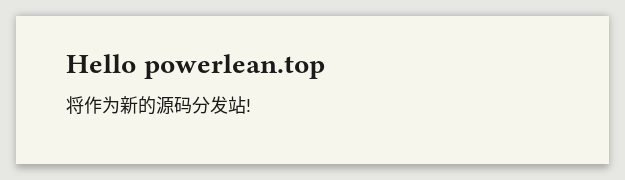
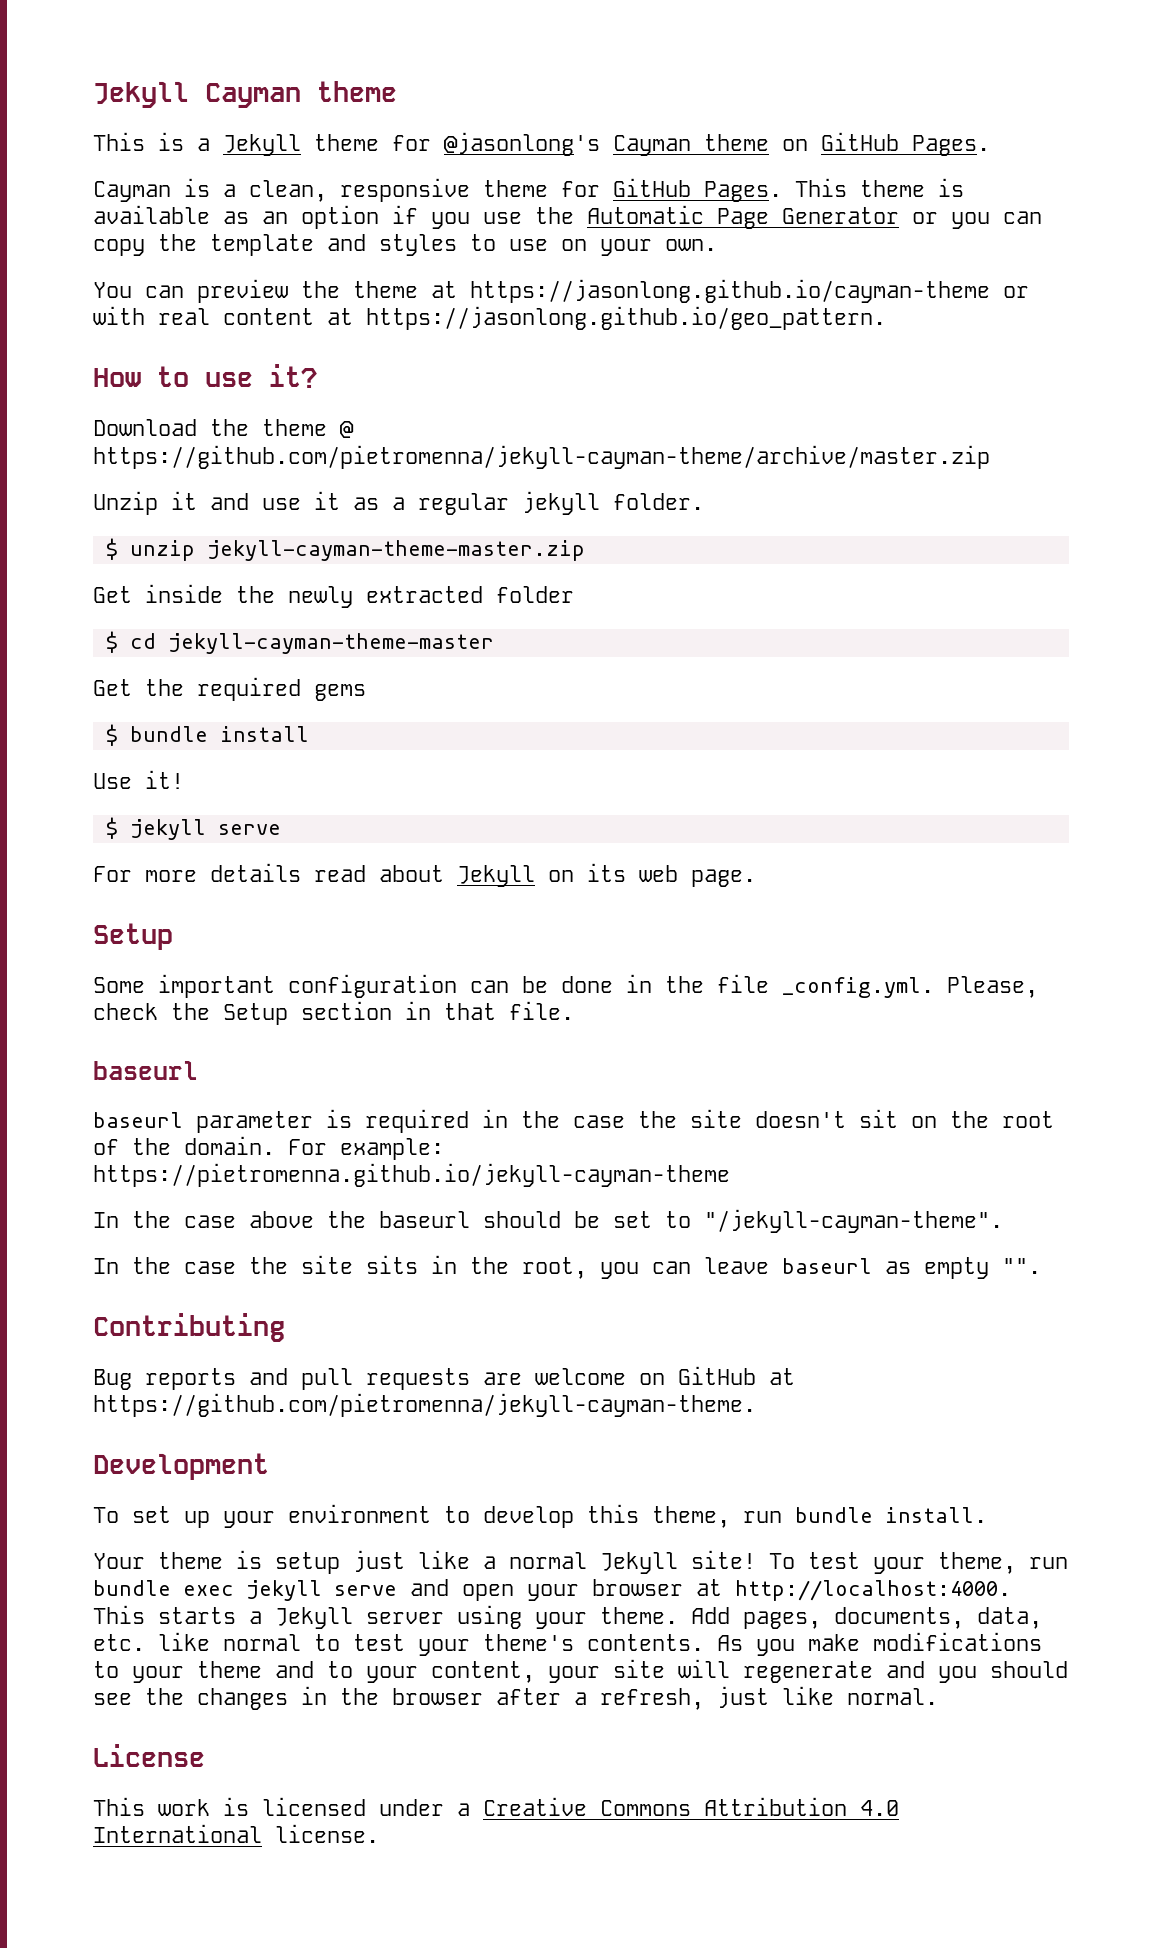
- Hello powerlean.top
- 将作为新的源码分发站!
+ Jekyll Cayman theme
+ This is a Jekyll theme for @jasonlong's Cayman theme on GitHub Pages.
+ Cayman is a clean, responsive theme for GitHub Pages. This theme is available as an option if you use the Automatic Page Generator or you can copy the template and styles to use on your own.
+ You can preview the theme at https://jasonlong.github.io/cayman-theme or with real content at https://jasonlong.github.io/geo_pattern.
+ How to use it?
+ Download the theme @ https://github.com/pietromenna/jekyll-cayman-theme/archive/master.zip
+ Unzip it and use it as a regular jekyll folder.
+ $ unzip jekyll-cayman-theme-master.zip
+ Get inside the newly extracted folder
+ $ cd jekyll-cayman-theme-master
+ Get the required gems
+ $ bundle install
+ Use it!
+ $ jekyll serve
+ For more details read about Jekyll on its web page.
+ Setup
+ Some important configuration can be done in the file _config.yml. Please, check the Setup section in that file.
+ baseurl
+ baseurl parameter is required in the case the site doesn't sit on the root of the domain. For example: https://pietromenna.github.io/jekyll-cayman-theme
+ In the case above the baseurl should be set to "/jekyll-cayman-theme".
+ In the case the site sits in the root, you can leave baseurl as empty "".
+ Contributing
+ Bug reports and pull requests are welcome on GitHub at https://github.com/pietromenna/jekyll-cayman-theme.
+ Development
+ To set up your environment to develop this theme, run bundle install.
+ Your theme is setup just like a normal Jekyll site! To test your theme, run bundle exec jekyll serve and open your browser at http://localhost:4000. This starts a Jekyll server using your theme. Add pages, documents, data, etc. like normal to test your theme's contents. As you make modifications to your theme and to your content, your site will regenerate and you should see the changes in the browser after a refresh, just like normal.
+ License
+ This work is licensed under a Creative Commons Attribution 4.0 International license.

